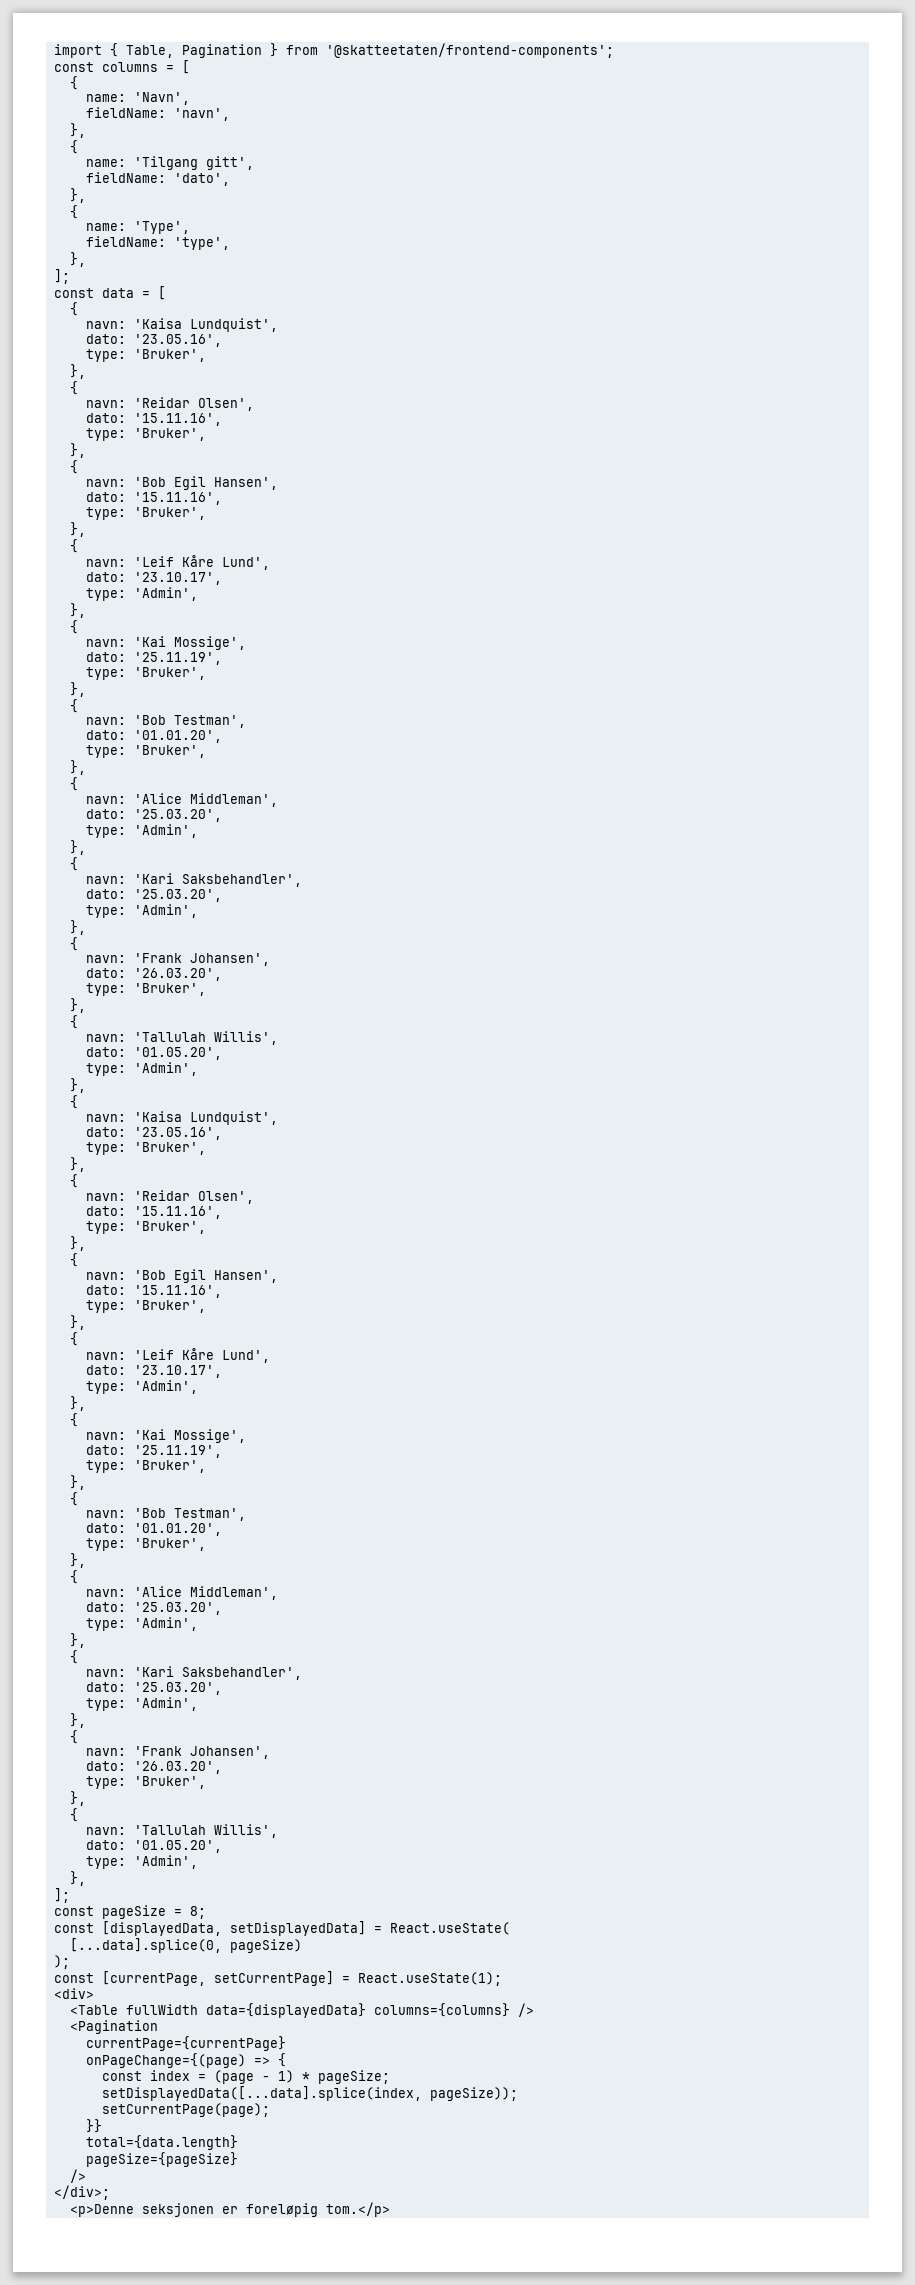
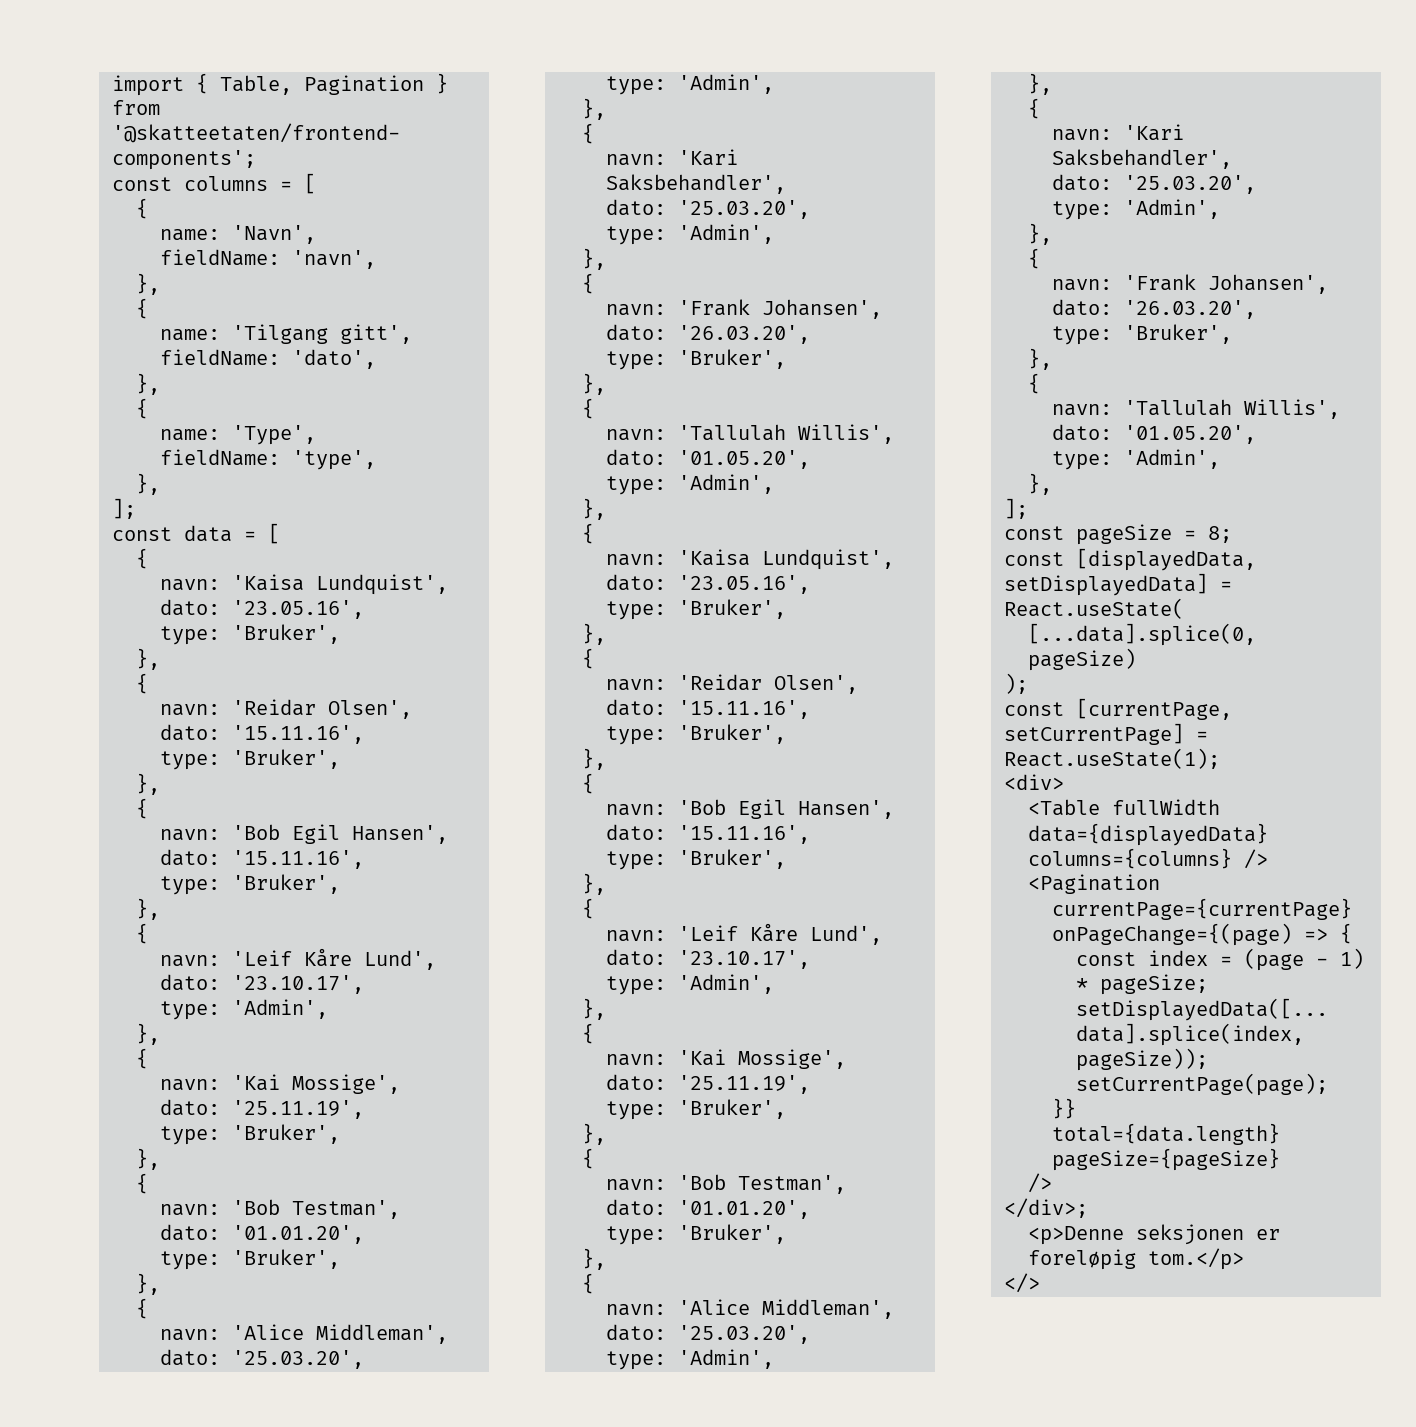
+ </>

